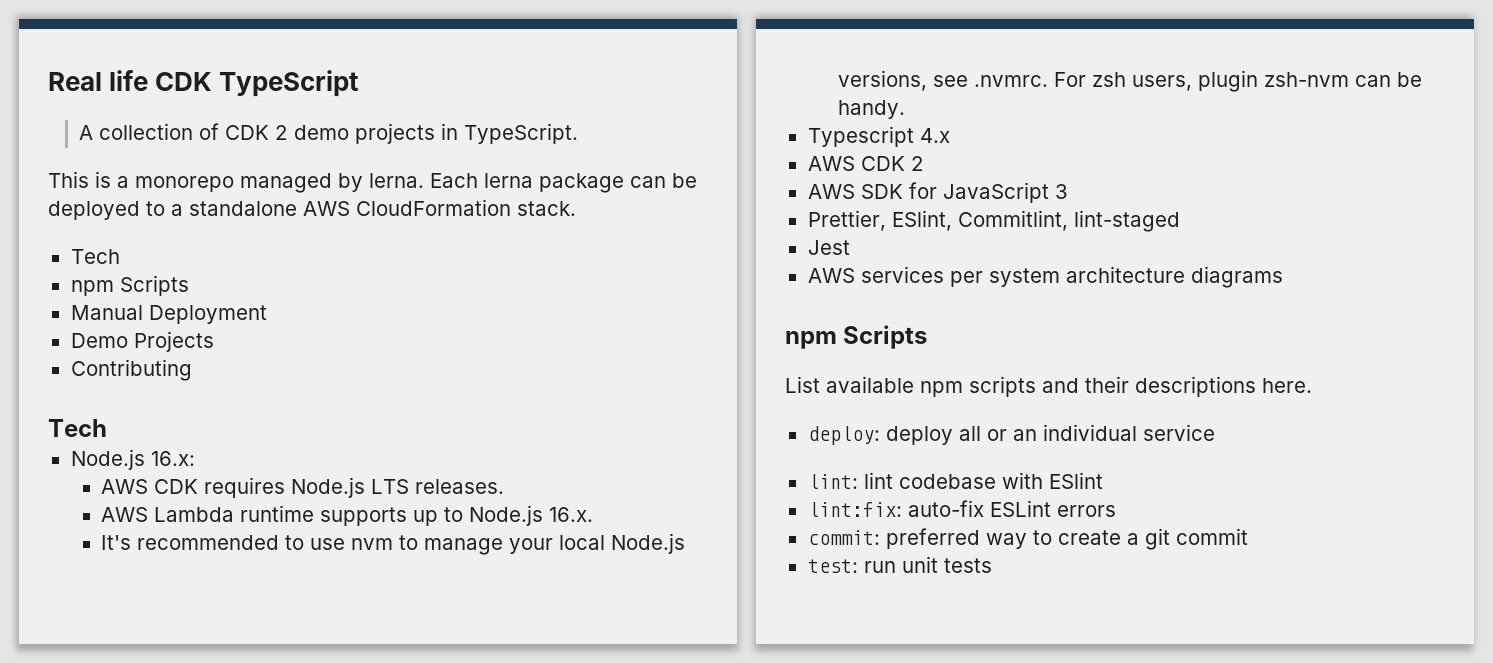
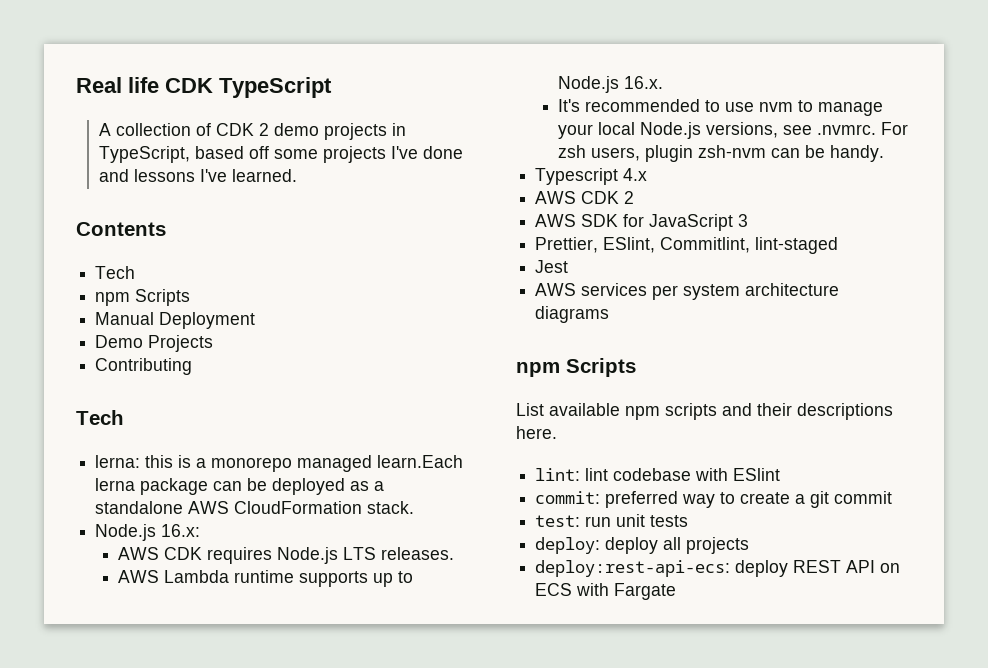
- A collection of CDK 2 demo projects in TypeScript.
- This is a monorepo managed by lerna. Each lerna package can be deployed to a standalone AWS CloudFormation stack.
+ A collection of CDK 2 demo projects in TypeScript, based off some projects I've done and lessons I've learned.
+ Contents
+ lerna: this is a monorepo managed learn.Each lerna package can be deployed as a standalone AWS CloudFormation stack.
- deploy: deploy all or an individual service
- lint:fix: auto-fix ESLint errors
+ deploy: deploy all projects
+ deploy:rest-api-ecs: deploy REST API on ECS with Fargate

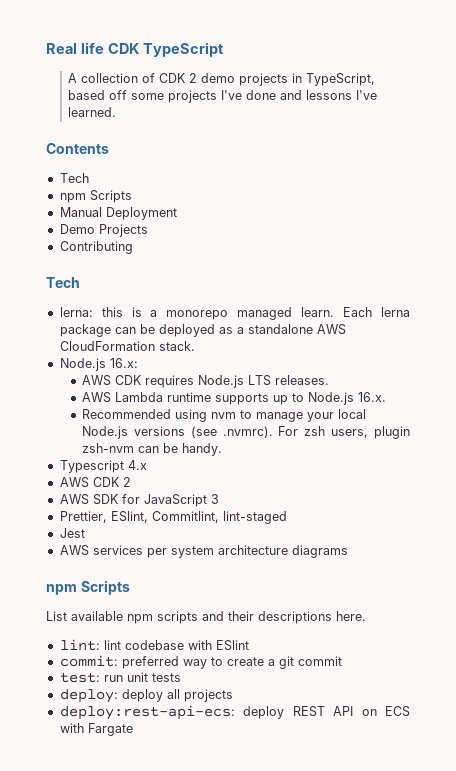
- lerna: this is a monorepo managed learn.Each lerna package can be deployed as a standalone AWS CloudFormation stack.
+ lerna: this is a monorepo managed learn. Each lerna package can be deployed as a standalone AWS CloudFormation stack.
- It's recommended to use nvm to manage your local Node.js versions, see .nvmrc. For zsh users, plugin zsh-nvm can be handy.
+ Recommended using nvm to manage your local Node.js versions (see .nvmrc). For zsh users, plugin zsh-nvm can be handy.

